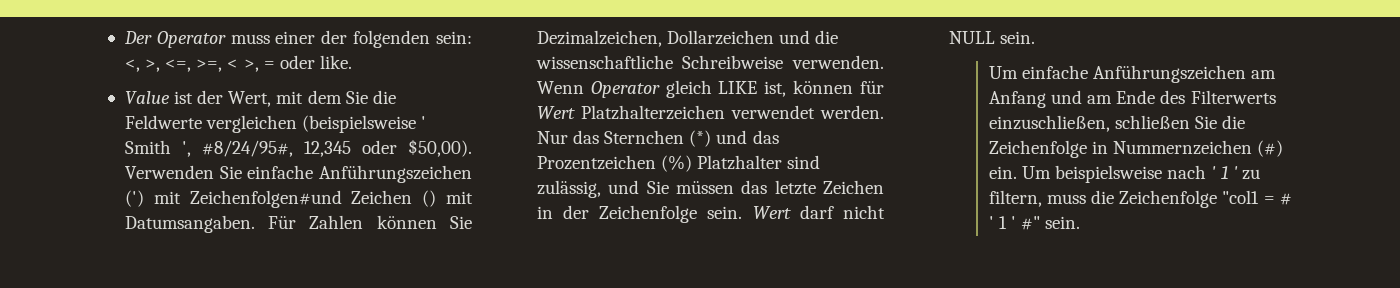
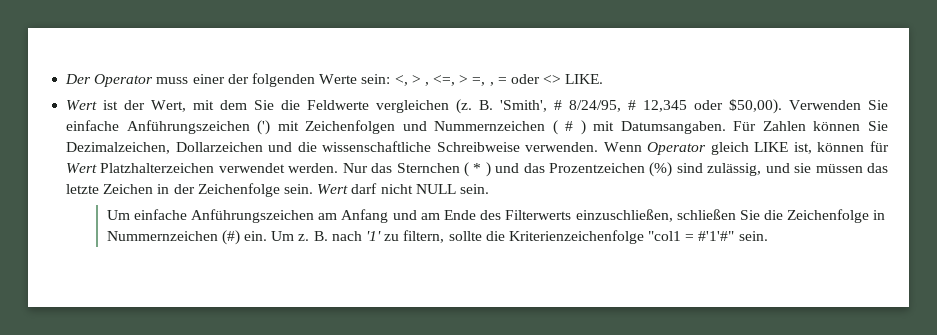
- Der Operator muss einer der folgenden sein: <, >, <=, >=, < >, = oder like.
- Value ist der Wert, mit dem Sie die Feldwerte vergleichen (beispielsweise ' Smith ', #8/24/95#, 12,345 oder $50,00).
+ Der Operator muss einer der folgenden Werte sein: <, > , <=, > =, , = oder <> LIKE.
+ Wert ist der Wert, mit dem Sie die Feldwerte vergleichen (z. B. 'Smith', # 8/24/95, # 12,345 oder $50,00).
- Verwenden Sie einfache Anführungszeichen (') mit Zeichenfolgen#und Zeichen () mit Datumsangaben.
+ Verwenden Sie einfache Anführungszeichen (') mit Zeichenfolgen und Nummernzeichen ( # ) mit Datumsangaben.
- Nur das Sternchen (*) und das Prozentzeichen (%) Platzhalter sind zulässig, und Sie müssen das letzte Zeichen in der Zeichenfolge sein.
+ Nur das Sternchen ( * ) und das Prozentzeichen (%) sind zulässig, und sie müssen das letzte Zeichen in der Zeichenfolge sein.
- Um beispielsweise nach ' 1 ' zu filtern, muss die Zeichenfolge "col1 = # ' 1 ' #" sein.
+ Um z. B. nach '1' zu filtern, sollte die Kriterienzeichenfolge "col1 = #'1'#" sein.

